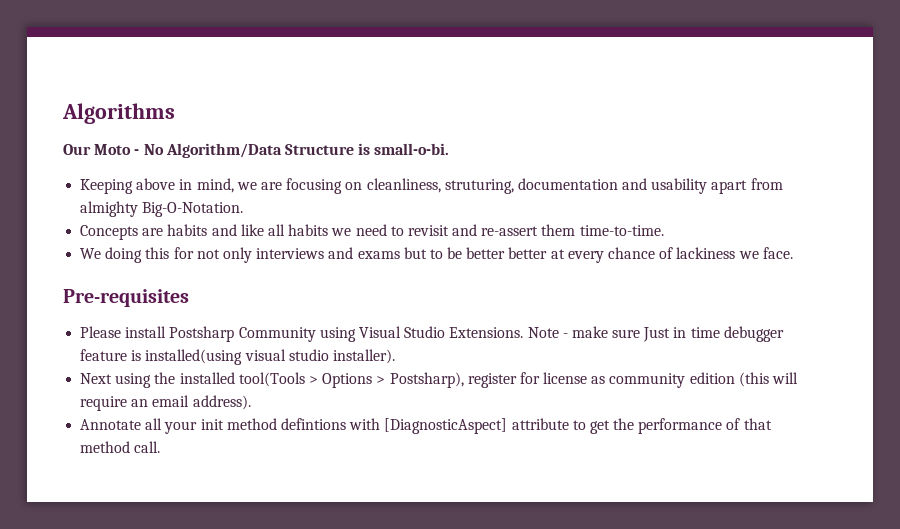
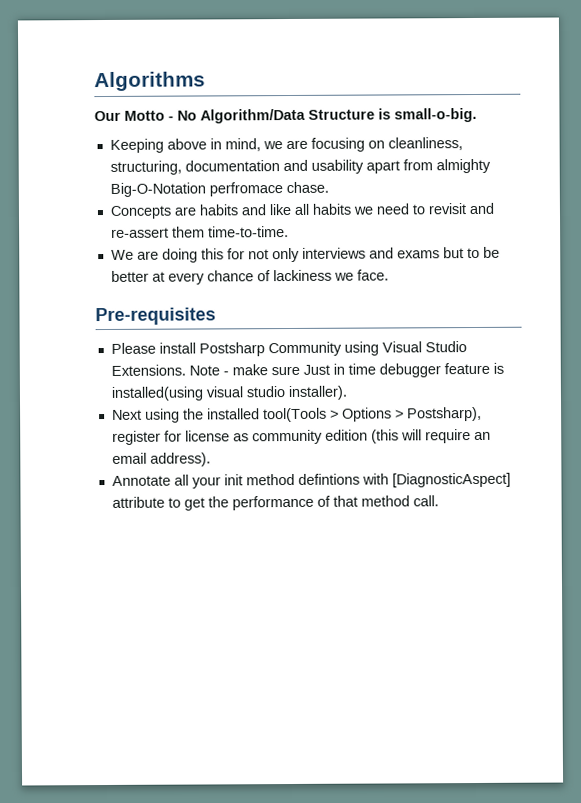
- Our Moto - No Algorithm/Data Structure is small-o-bi.
+ Our Motto - No Algorithm/Data Structure is small-o-big.
- Keeping above in mind, we are focusing on cleanliness, struturing, documentation and usability apart from almighty Big-O-Notation.
+ Keeping above in mind, we are focusing on cleanliness, structuring, documentation and usability apart from almighty Big-O-Notation perfromace chase.
- We doing this for not only interviews and exams but to be better better at every chance of lackiness we face.
+ We are doing this for not only interviews and exams but to be better at every chance of lackiness we face.

